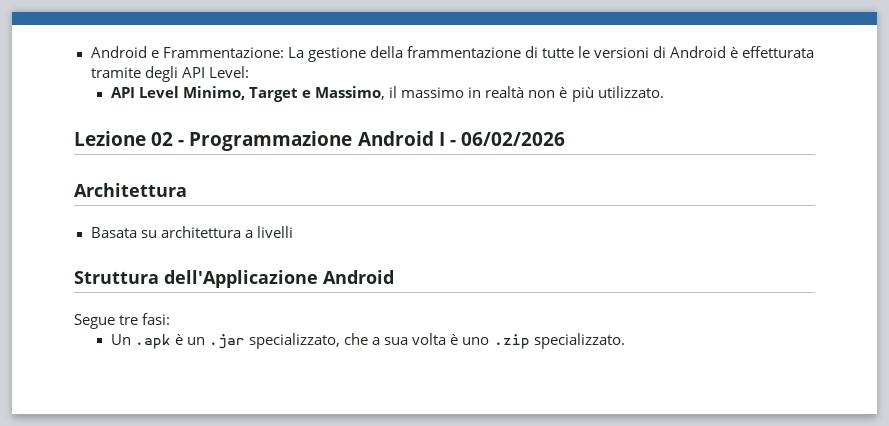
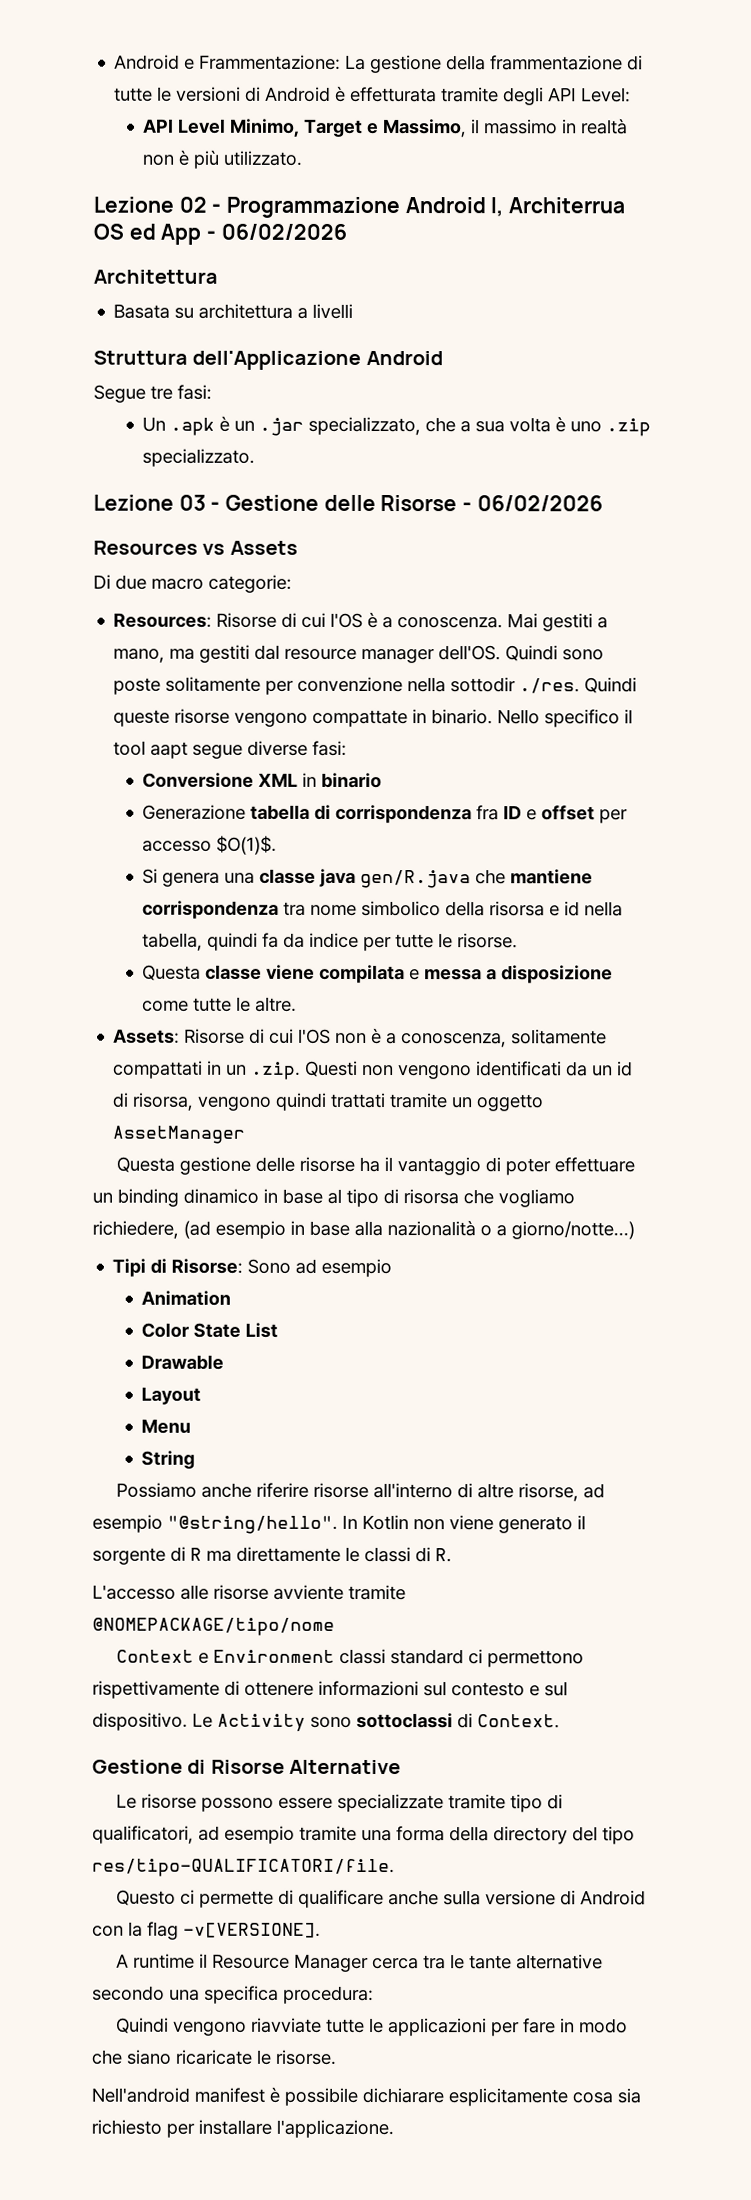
- Lezione 02 - Programmazione Android I - 06/02/2026
+ Lezione 02 - Programmazione Android I, Architerrua OS ed App - 06/02/2026
+ Lezione 03 - Gestione delle Risorse - 06/02/2026
+ Resources vs Assets
+ Di due macro categorie:
+ Resources: Risorse di cui l'OS è a conoscenza. Mai gestiti a mano, ma gestiti dal resource manager dell'OS. Quindi sono poste solitamente per convenzione nella sottodir ./res. Quindi queste risorse vengono compattate in binario. Nello specifico il tool aapt segue diverse fasi:
+ Conversione XML in binario
+ Generazione tabella di corrispondenza fra ID e offset per accesso $O(1)$.
+ Si genera una classe java gen/R.java che mantiene corrispondenza tra nome simbolico della risorsa e id nella tabella, quindi fa da indice per tutte le risorse.
+ Questa classe viene compilata e messa a disposizione come tutte le altre.
+ Assets: Risorse di cui l'OS non è a conoscenza, solitamente compattati in un .zip. Questi non vengono identificati da un id di risorsa, vengono quindi trattati tramite un oggetto AssetManager
+ Questa gestione delle risorse ha il vantaggio di poter effettuare un binding dinamico in base al tipo di risorsa che vogliamo richiedere, (ad esempio in base alla nazionalità o a giorno/notte...)
+ Tipi di Risorse: Sono ad esempio
+ Animation
+ Color State List
+ Drawable
+ Layout
+ Menu
+ String
+ Possiamo anche riferire risorse all'interno di altre risorse, ad esempio "@string/hello". In Kotlin non viene generato il sorgente di R ma direttamente le classi di R.
+ L'accesso alle risorse avviente tramite @NOMEPACKAGE/tipo/nome
+ Context e Environment classi standard ci permettono rispettivamente di ottenere informazioni sul contesto e sul dispositivo. Le Activity sono sottoclassi di Context.
+ Gestione di Risorse Alternative
+ Le risorse possono essere specializzate tramite tipo di qualificatori, ad esempio tramite una forma della directory del tipo res/tipo-QUALIFICATORI/file.
+ Questo ci permette di qualificare anche sulla versione di Android con la flag -v[VERSIONE].
+ A runtime il Resource Manager cerca tra le tante alternative secondo una specifica procedura:
+ Quindi vengono riavviate tutte le applicazioni per fare in modo che siano ricaricate le risorse.
+ Nell'android manifest è possibile dichiarare esplicitamente cosa sia richiesto per installare l'applicazione.

